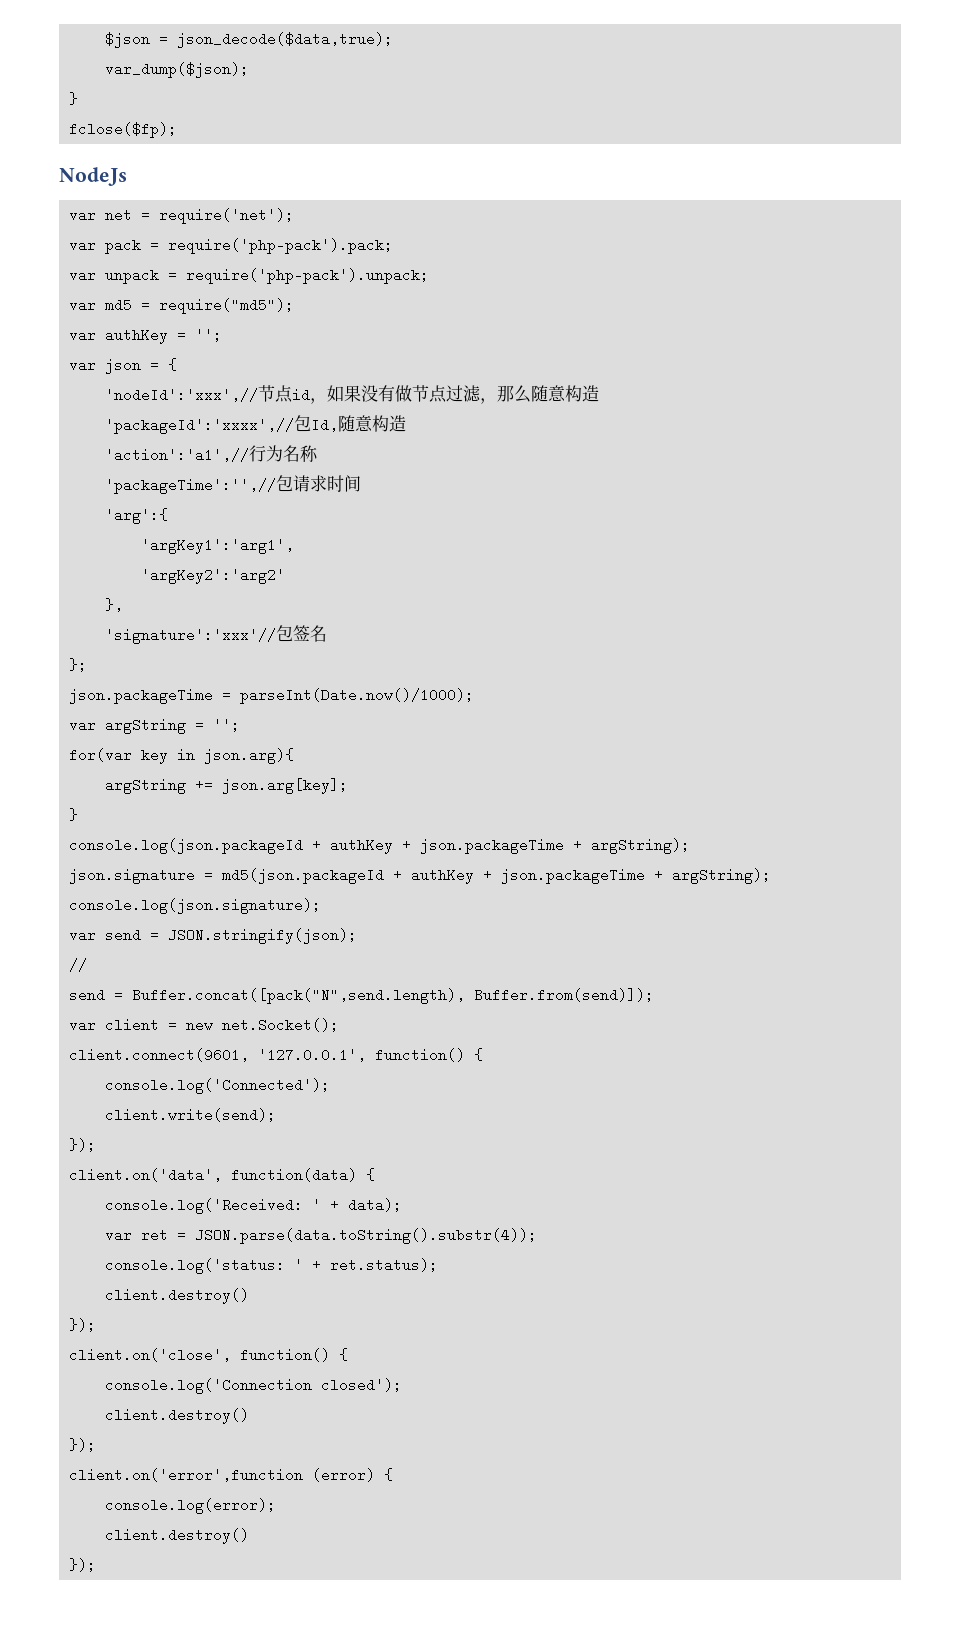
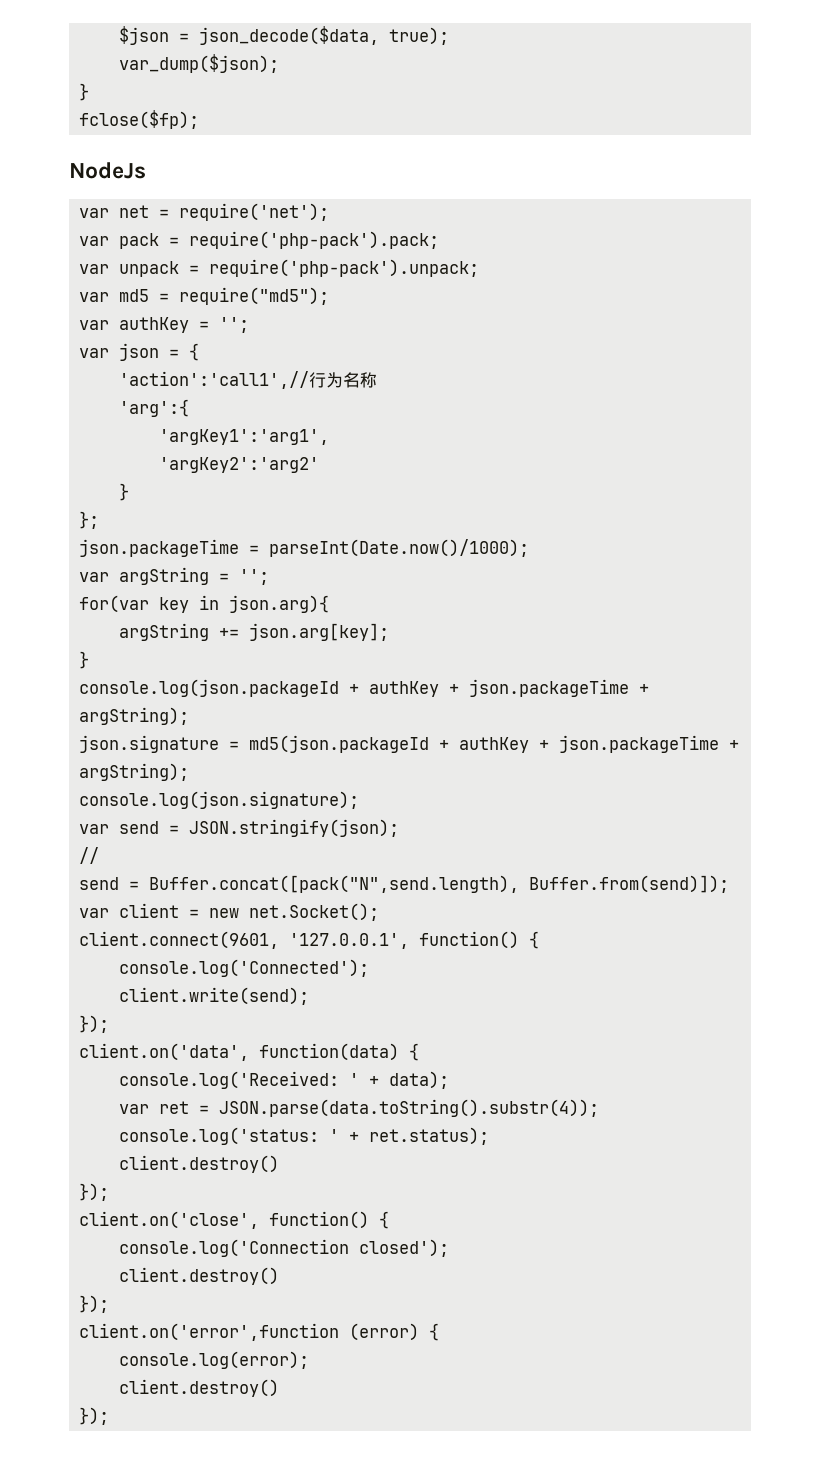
- $json = json_decode($data,true);
+ $json = json_decode($data, true);
- 'nodeId':'xxx',//节点id，如果没有做节点过滤，那么随意构造
- 'packageId':'xxxx',//包Id,随意构造
- 'action':'a1',//行为名称
+ 'action':'call1',//行为名称
- 'packageTime':'',//包请求时间
  'argKey2':'arg2'
- },
- 'signature':'xxx'//包签名
+ }

